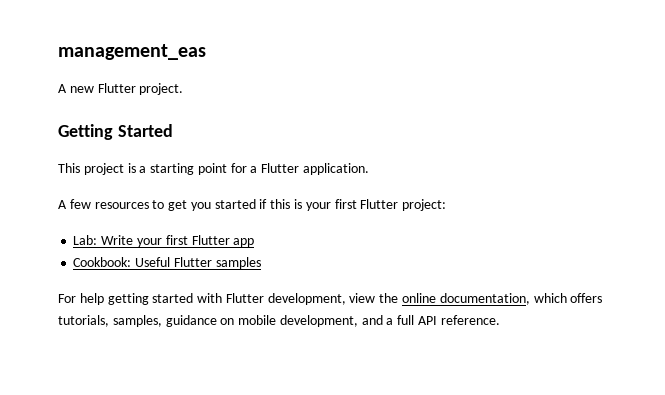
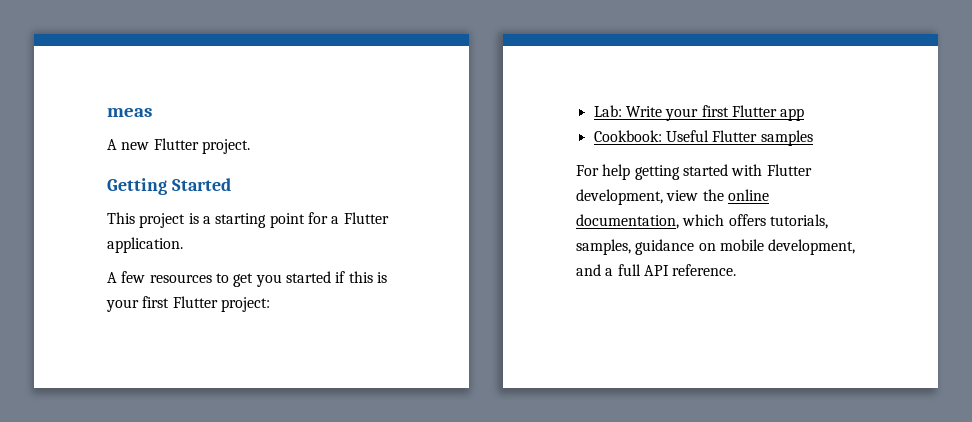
- management_eas
+ meas

